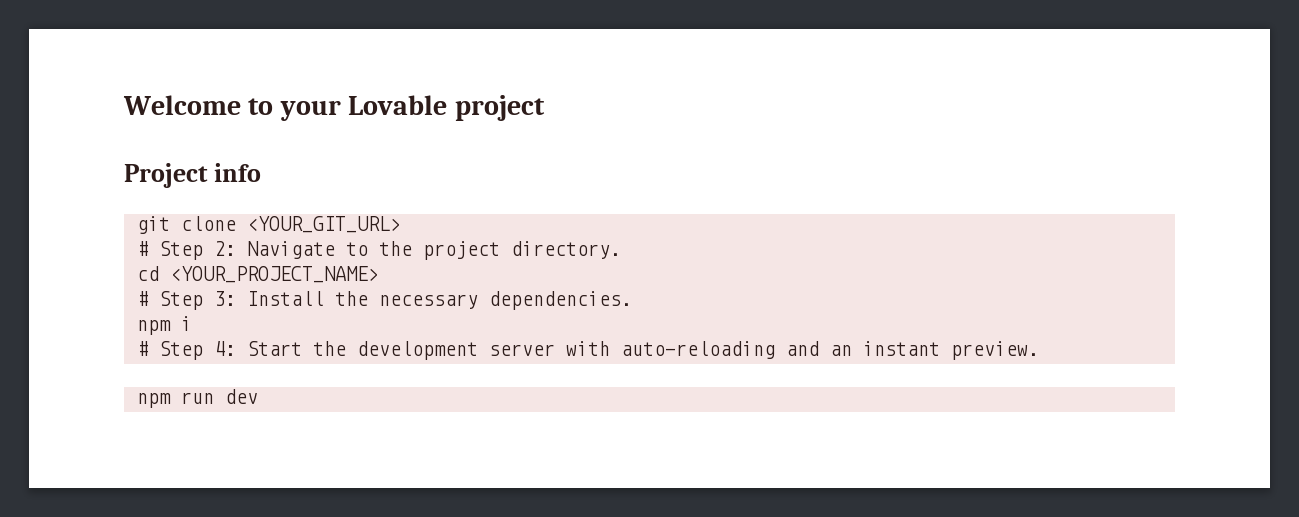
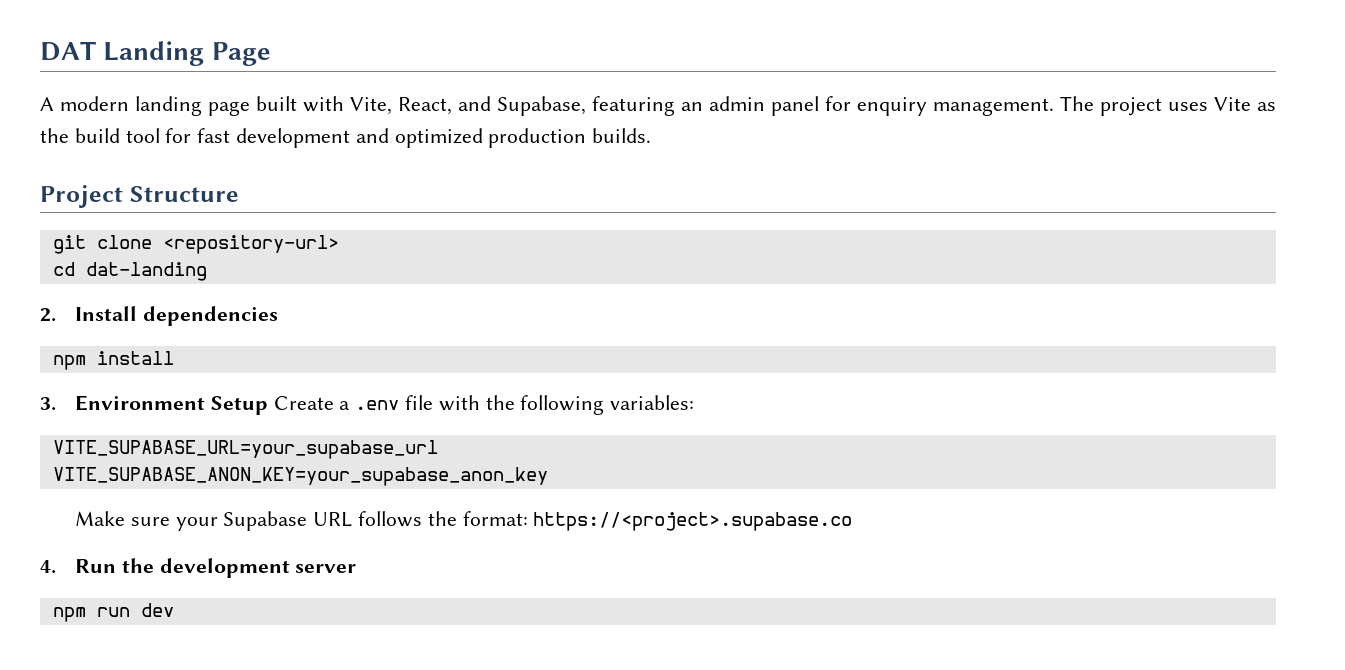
- Welcome to your Lovable project
+ DAT Landing Page
+ A modern landing page built with Vite, React, and Supabase, featuring an admin panel for enquiry management. The project uses Vite as the build tool for fast development and optimized production builds.
- Project info
+ Project Structure
- git clone <YOUR_GIT_URL>
- # Step 2: Navigate to the project directory.
- cd <YOUR_PROJECT_NAME>
- # Step 3: Install the necessary dependencies.
- npm i
- # Step 4: Start the development server with auto-reloading and an instant preview.
+ git clone <repository-url>
+ cd dat-landing
+ 2. Install dependencies
+ npm install
+ 3. Environment Setup Create a .env file with the following variables:
+ VITE_SUPABASE_URL=your_supabase_url
+ VITE_SUPABASE_ANON_KEY=your_supabase_anon_key
+ Make sure your Supabase URL follows the format: https://<project>.supabase.co
+ 4. Run the development server

